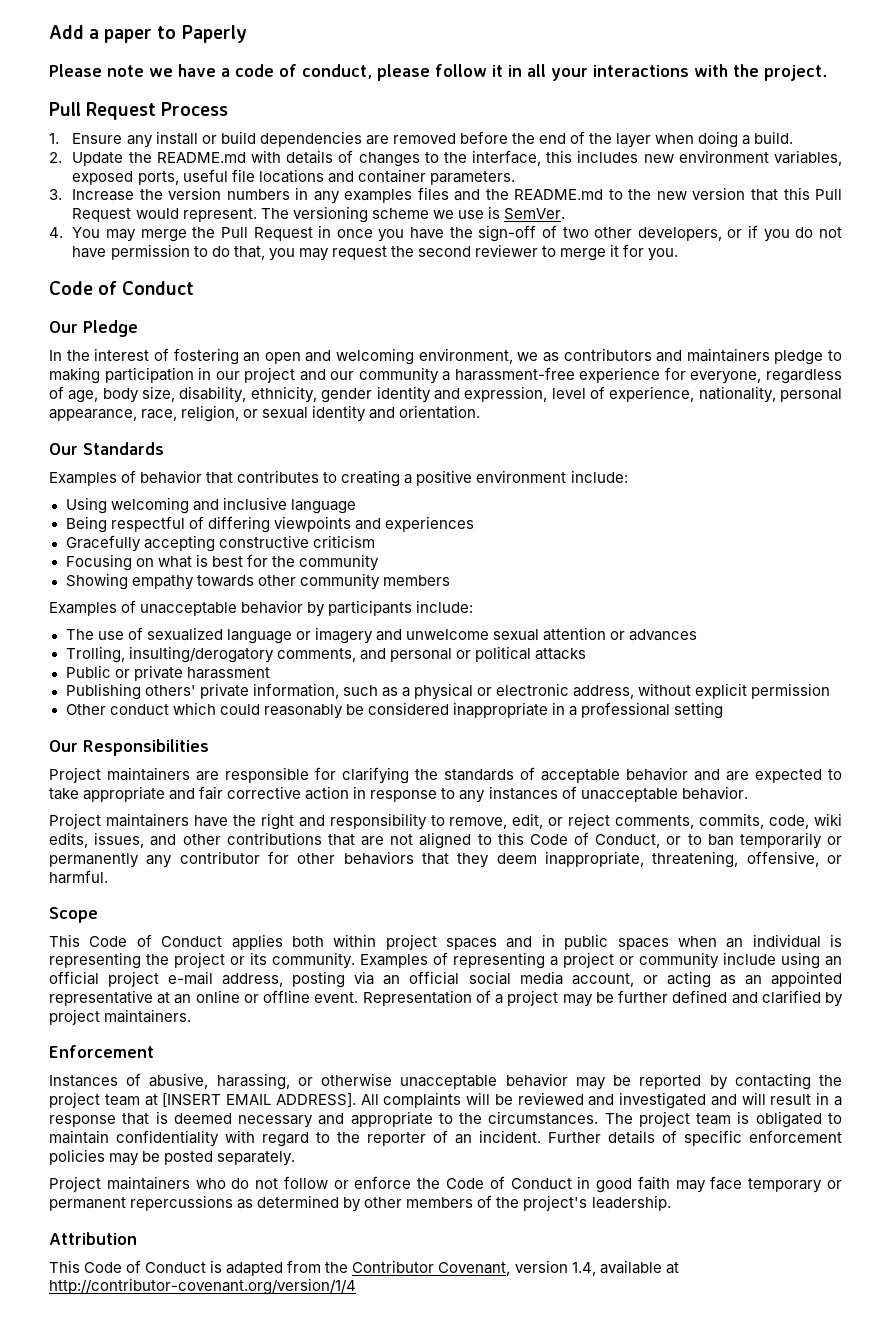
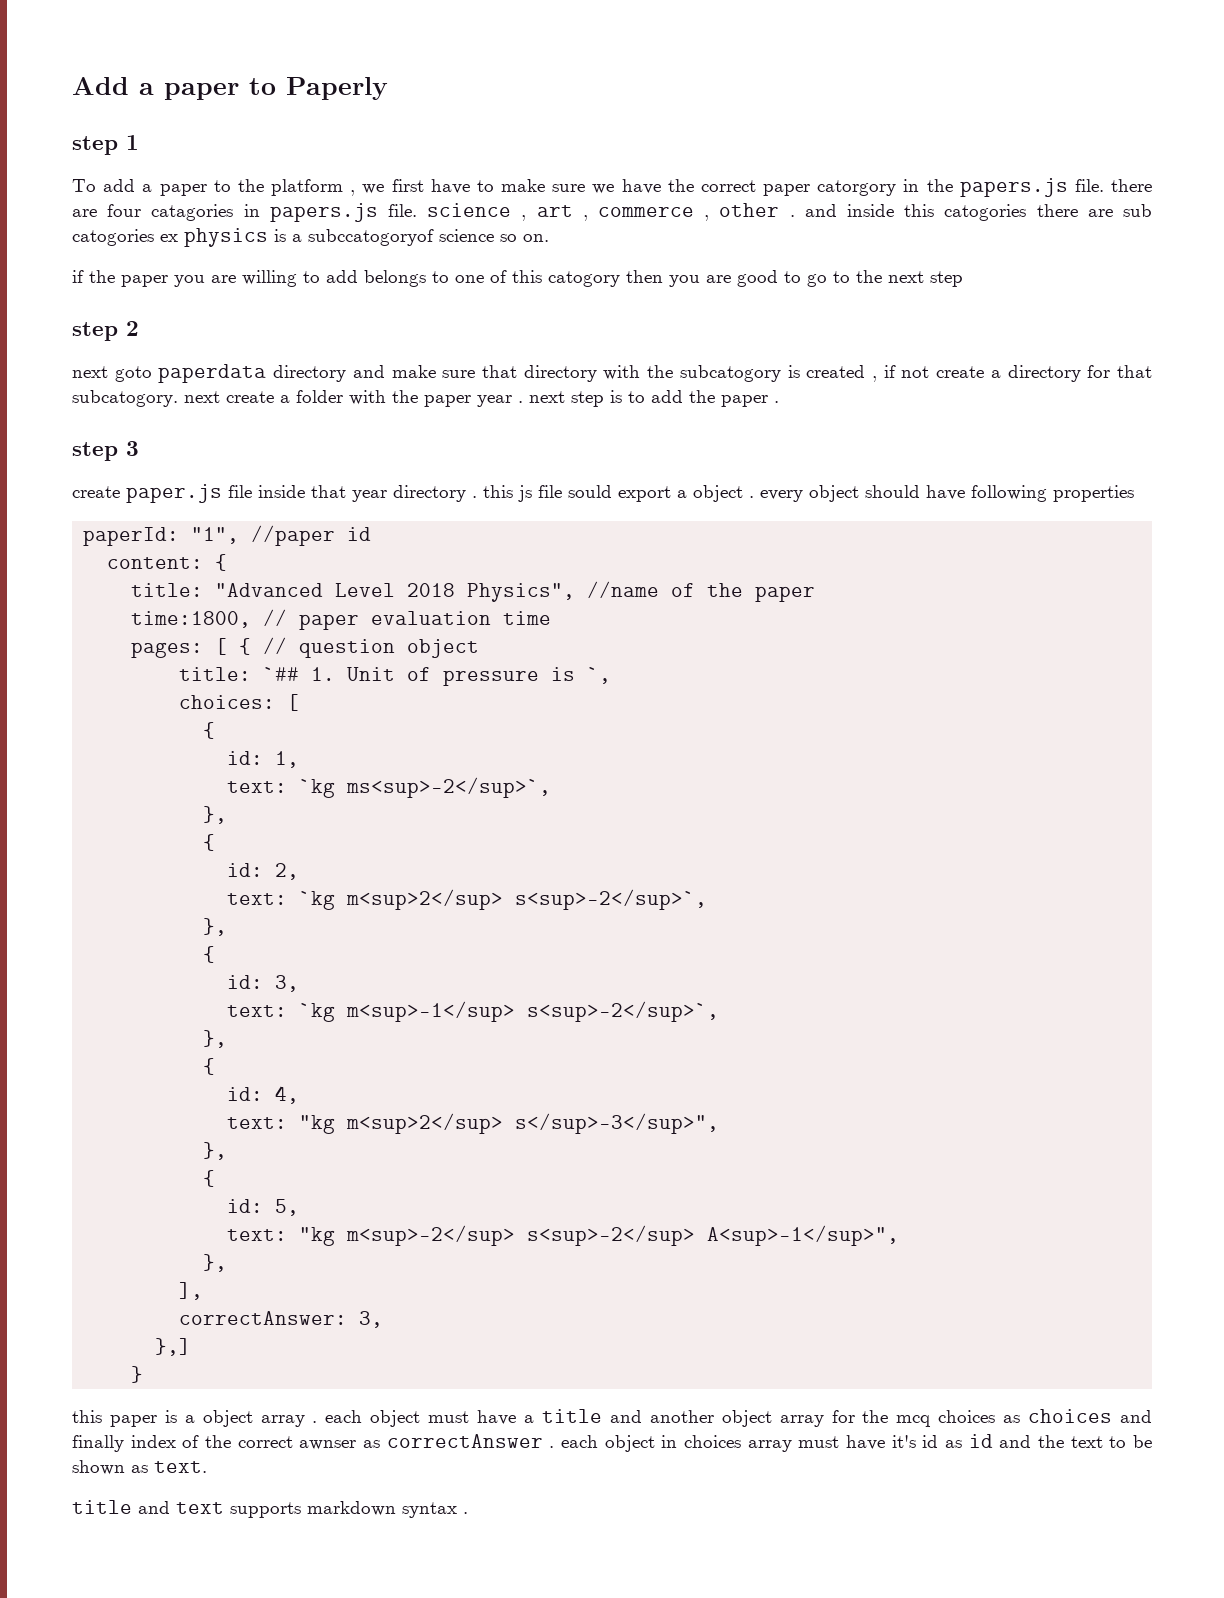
- Please note we have a code of conduct, please follow it in all your interactions with the project.
- Pull Request Process
- 1. Ensure any install or build dependencies are removed before the end of the layer when doing a build.
- 2. Update the README.md with details of changes to the interface, this includes new environment variables, exposed ports, useful file locations and container parameters.
- 3. Increase the version numbers in any examples files and the README.md to the new version that this Pull Request would represent. The versioning scheme we use is SemVer.
- 4. You may merge the Pull Request in once you have the sign-off of two other developers, or if you do not have permission to do that, you may request the second reviewer to merge it for you.
- Code of Conduct
- Our Pledge
- In the interest of fostering an open and welcoming environment, we as contributors and maintainers pledge to making participation in our project and our community a harassment-free experience for everyone, regardless of age, body size, disability, ethnicity, gender identity and expression, level of experience, nationality, personal appearance, race, religion, or sexual identity and orientation.
- Our Standards
- Examples of behavior that contributes to creating a positive environment include:
- Using welcoming and inclusive language
- Being respectful of differing viewpoints and experiences
- Gracefully accepting constructive criticism
- Focusing on what is best for the community
- Showing empathy towards other community members
- Examples of unacceptable behavior by participants include:
- The use of sexualized language or imagery and unwelcome sexual attention or advances
- Trolling, insulting/derogatory comments, and personal or political attacks
- Public or private harassment
- Publishing others' private information, such as a physical or electronic address, without explicit permission
- Other conduct which could reasonably be considered inappropriate in a professional setting
- Our Responsibilities
- Project maintainers are responsible for clarifying the standards of acceptable behavior and are expected to take appropriate and fair corrective action in response to any instances of unacceptable behavior.
- Project maintainers have the right and responsibility to remove, edit, or reject comments, commits, code, wiki edits, issues, and other contributions that are not aligned to this Code of Conduct, or to ban temporarily or permanently any contributor for other behaviors that they deem inappropriate, threatening, offensive, or harmful.
- Scope
- This Code of Conduct applies both within project spaces and in public spaces when an individual is representing the project or its community. Examples of representing a project or community include using an official project e-mail address, posting via an official social media account, or acting as an appointed representative at an online or offline event. Representation of a project may be further defined and clarified by project maintainers.
- Enforcement
- Instances of abusive, harassing, or otherwise unacceptable behavior may be reported by contacting the project team at [INSERT EMAIL ADDRESS]. All complaints will be reviewed and investigated and will result in a response that is deemed necessary and appropriate to the circumstances. The project team is obligated to maintain confidentiality with regard to the reporter of an incident. Further details of specific enforcement policies may be posted separately.
- Project maintainers who do not follow or enforce the Code of Conduct in good faith may face temporary or permanent repercussions as determined by other members of the project's leadership.
- Attribution
- This Code of Conduct is adapted from the Contributor Covenant, version 1.4, available at http://contributor-covenant.org/version/1/4
+ step 1
+ To add a paper to the platform , we first have to make sure we have the correct paper catorgory in the papers.js file. there are four catagories in papers.js file. science , art , commerce , other . and inside this catogories there are sub catogories ex physics is a subccatogoryof science so on.
+ if the paper you are willing to add belongs to one of this catogory then you are good to go to the next step
+ step 2
+ next goto paperdata directory and make sure that directory with the subcatogory is created , if not create a directory for that subcatogory. next create a folder with the paper year . next step is to add the paper .
+ step 3
+ create paper.js file inside that year directory . this js file sould export a object . every object should have following properties
+ paperId: "1", //paper id
+ content: {
+ title: "Advanced Level 2018 Physics", //name of the paper
+ time:1800, // paper evaluation time
+ pages: [ { // question object
+ title: `## 1. Unit of pressure is `,
+ choices: [
+ {
+ id: 1,
+ text: `kg ms<sup>-2</sup>`,
+ },
+ {
+ id: 2,
+ text: `kg m<sup>2</sup> s<sup>-2</sup>`,
+ },
+ {
+ id: 3,
+ text: `kg m<sup>-1</sup> s<sup>-2</sup>`,
+ },
+ {
+ id: 4,
+ text: "kg m<sup>2</sup> s</sup>-3</sup>",
+ },
+ {
+ id: 5,
+ text: "kg m<sup>-2</sup> s<sup>-2</sup> A<sup>-1</sup>",
+ },
+ ],
+ correctAnswer: 3,
+ },]
+ }
+ this paper is a object array . each object must have a title and another object array for the mcq choices as choices and finally index of the correct awnser as correctAnswer . each object in choices array must have it's id as id and the text to be shown as text.
+ title and text supports markdown syntax .

